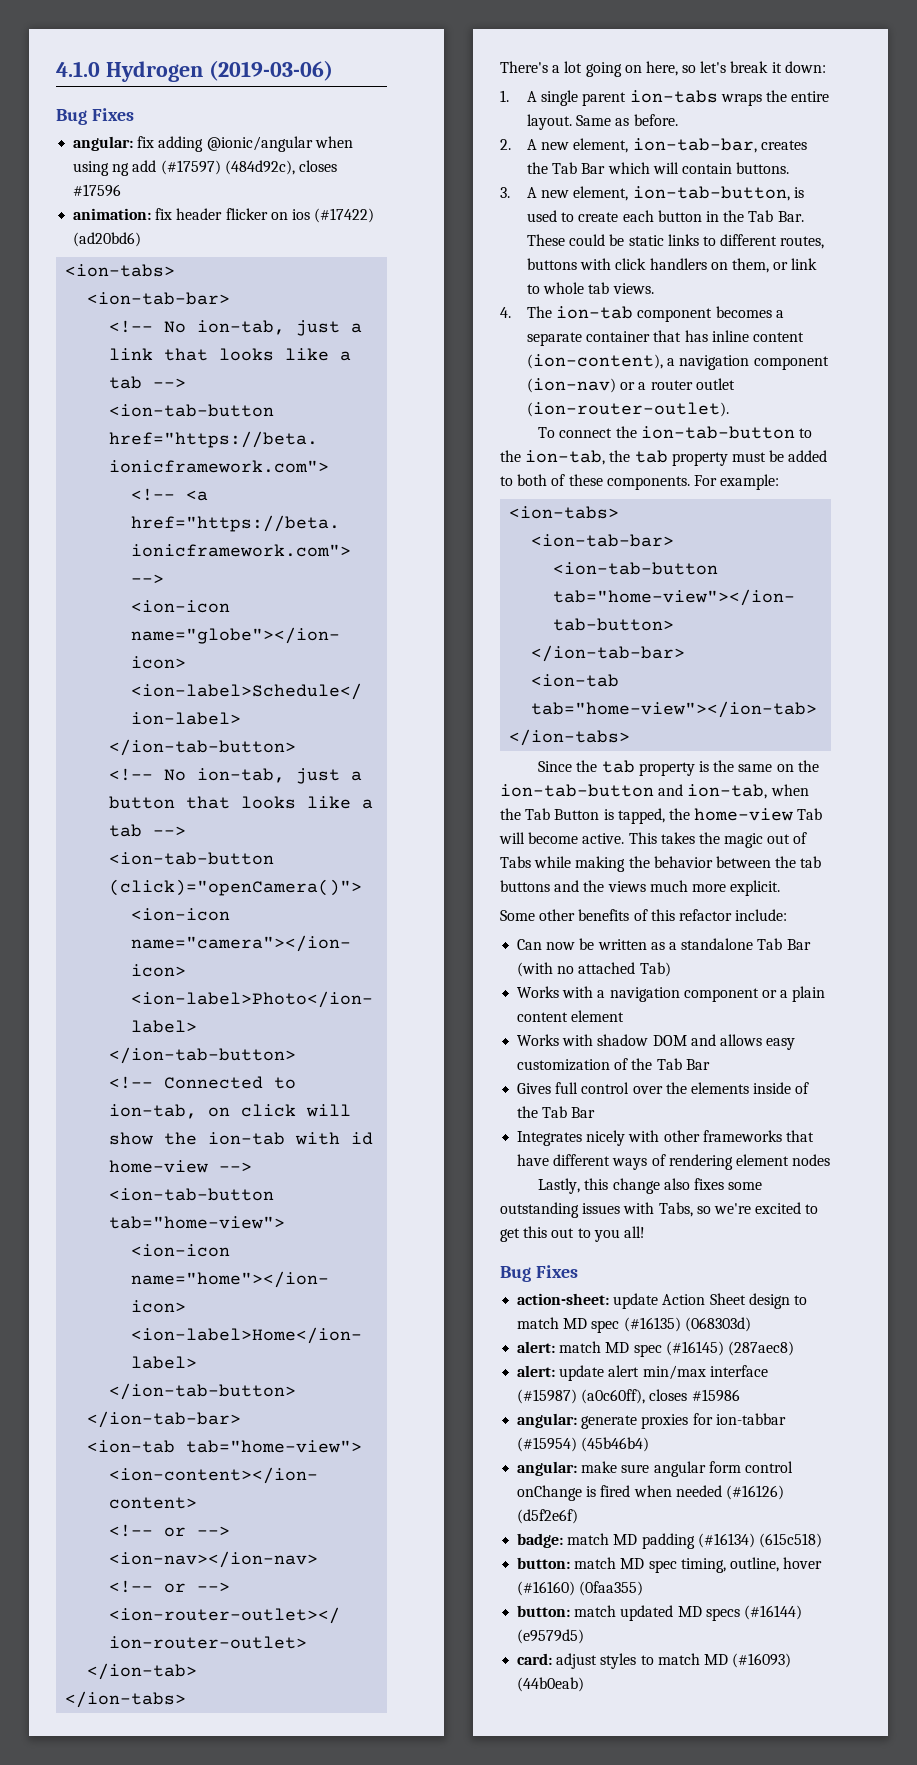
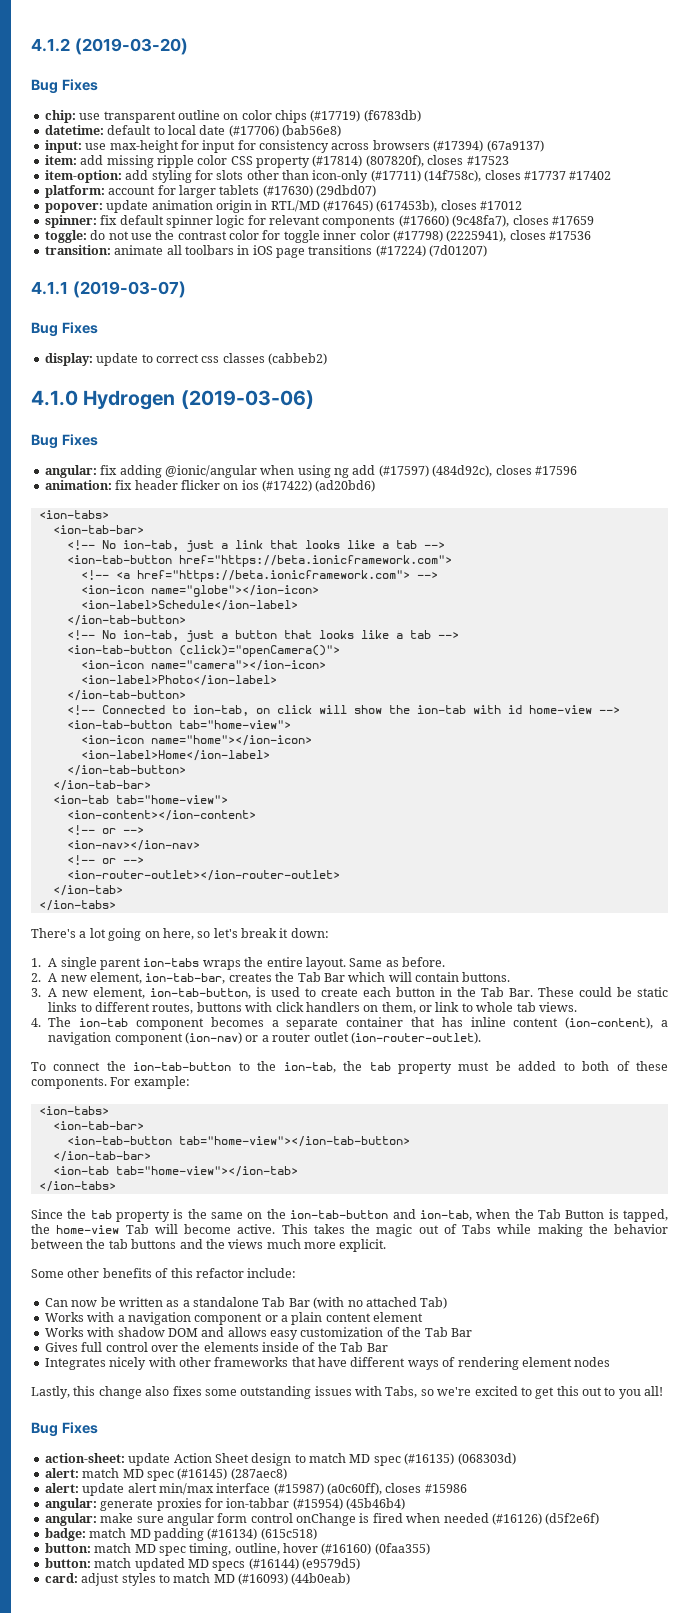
+ 4.1.2 (2019-03-20)
+ Bug Fixes
+ chip: use transparent outline on color chips (#17719) (f6783db)
+ datetime: default to local date (#17706) (bab56e8)
+ input: use max-height for input for consistency across browsers (#17394) (67a9137)
+ item: add missing ripple color CSS property (#17814) (807820f), closes #17523
+ item-option: add styling for slots other than icon-only (#17711) (14f758c), closes #17737 #17402
+ platform: account for larger tablets (#17630) (29dbd07)
+ popover: update animation origin in RTL/MD (#17645) (617453b), closes #17012
+ spinner: fix default spinner logic for relevant components (#17660) (9c48fa7), closes #17659
+ toggle: do not use the contrast color for toggle inner color (#17798) (2225941), closes #17536
+ transition: animate all toolbars in iOS page transitions (#17224) (7d01207)
+ 4.1.1 (2019-03-07)
+ Bug Fixes
+ display: update to correct css classes (cabbeb2)

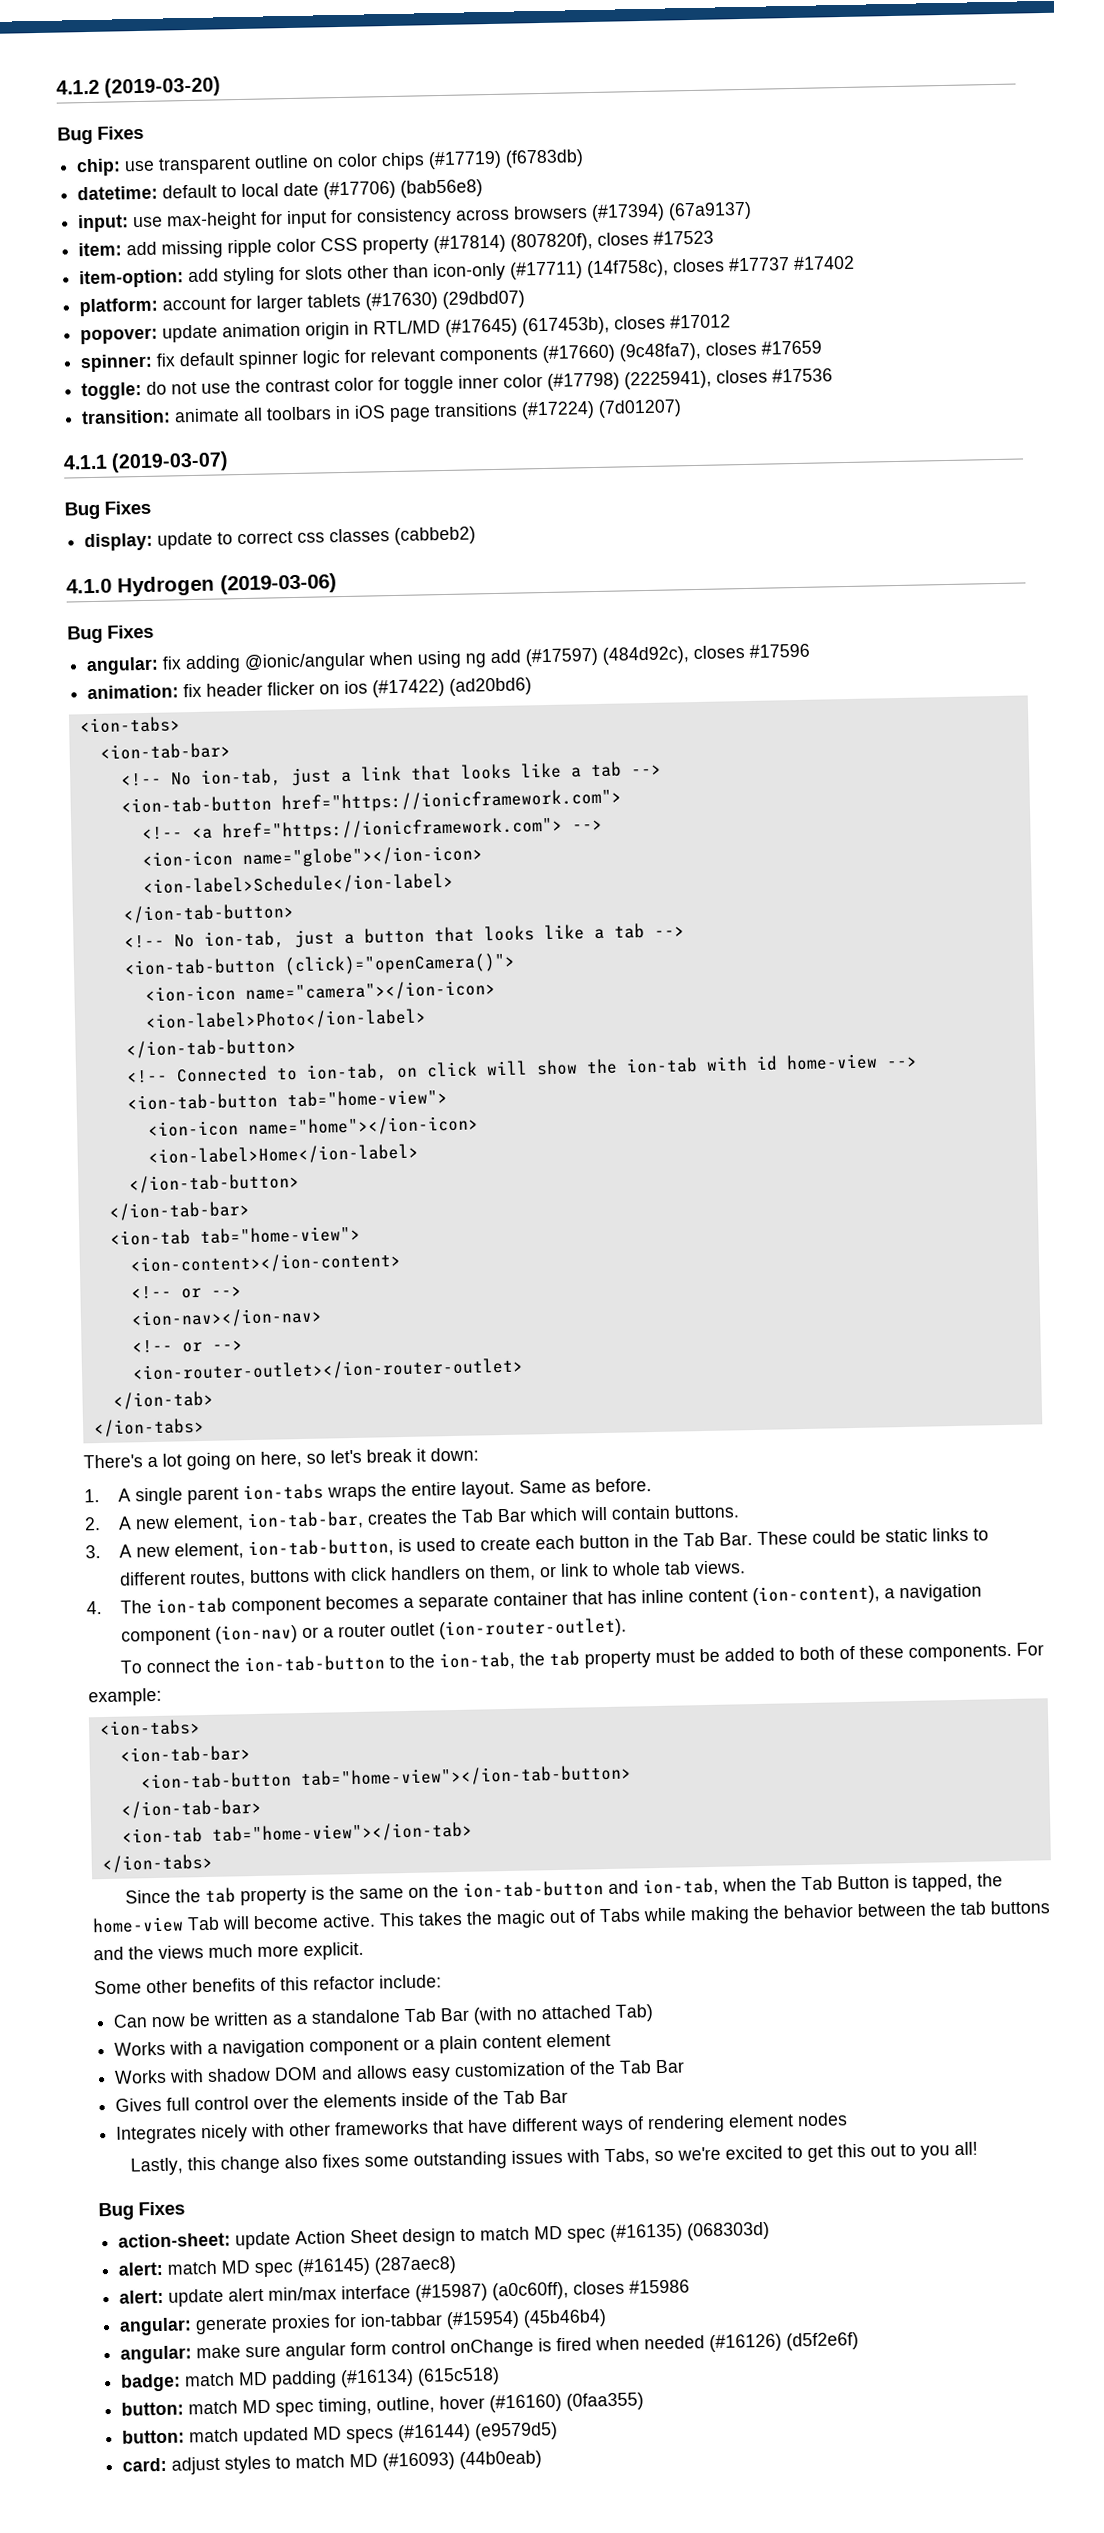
- <ion-tab-button href="https://beta.ionicframework.com">
+ <ion-tab-button href="https://ionicframework.com">
- <!-- <a href="https://beta.ionicframework.com"> -->
+ <!-- <a href="https://ionicframework.com"> -->

